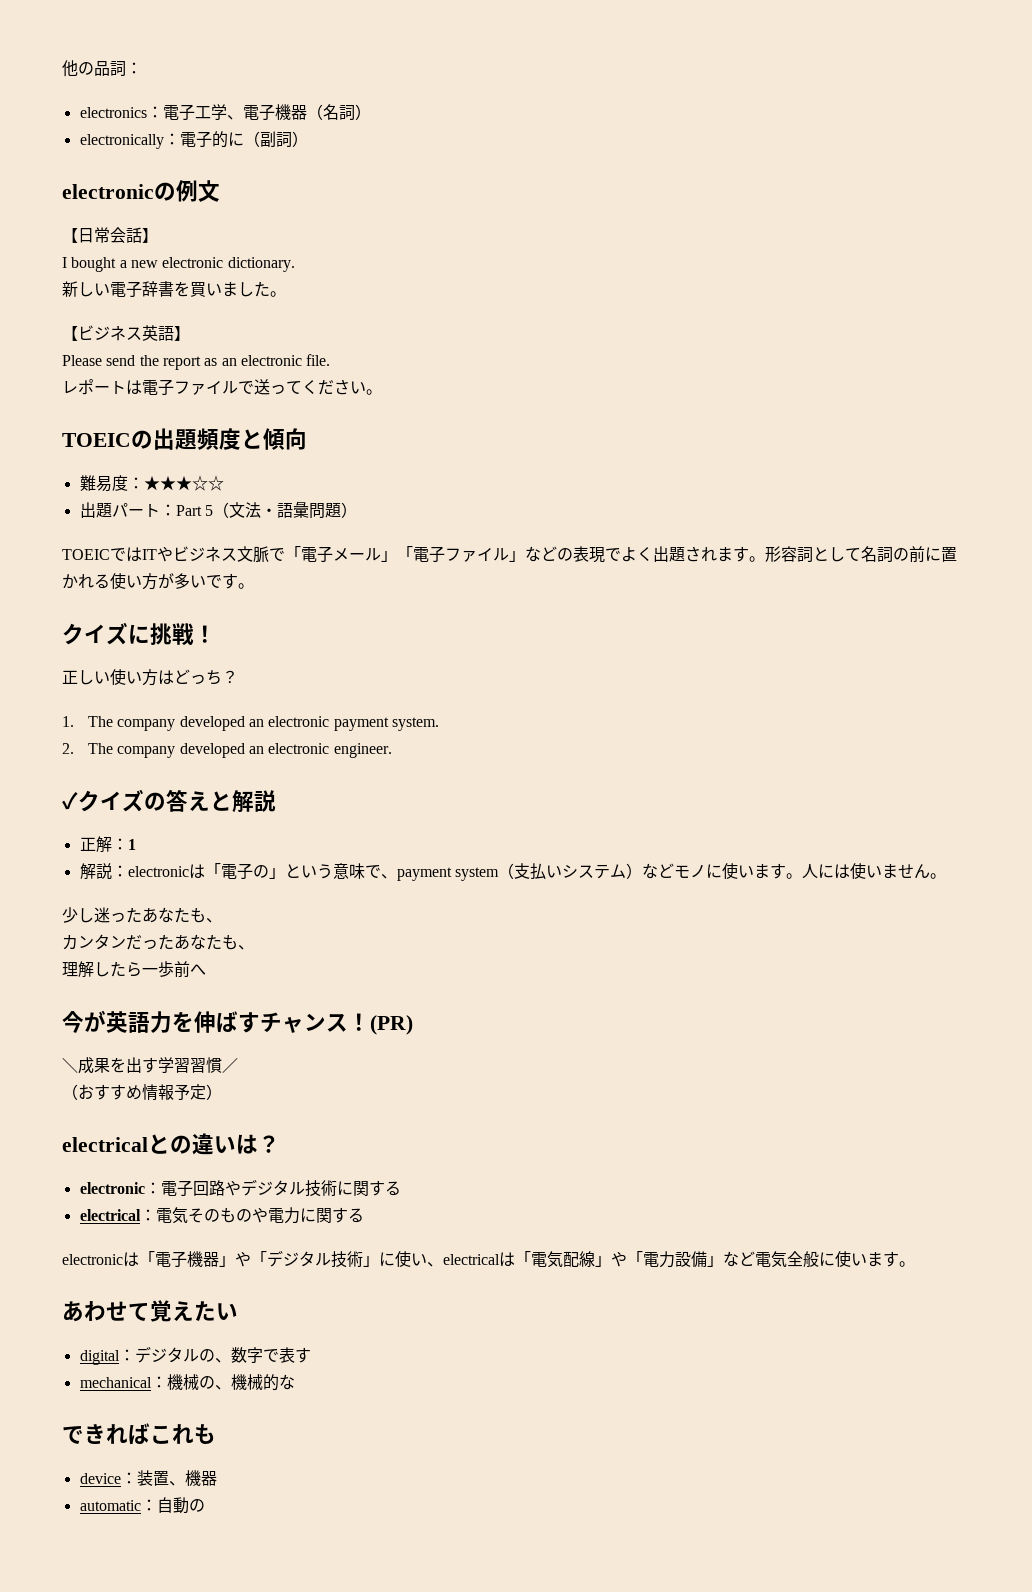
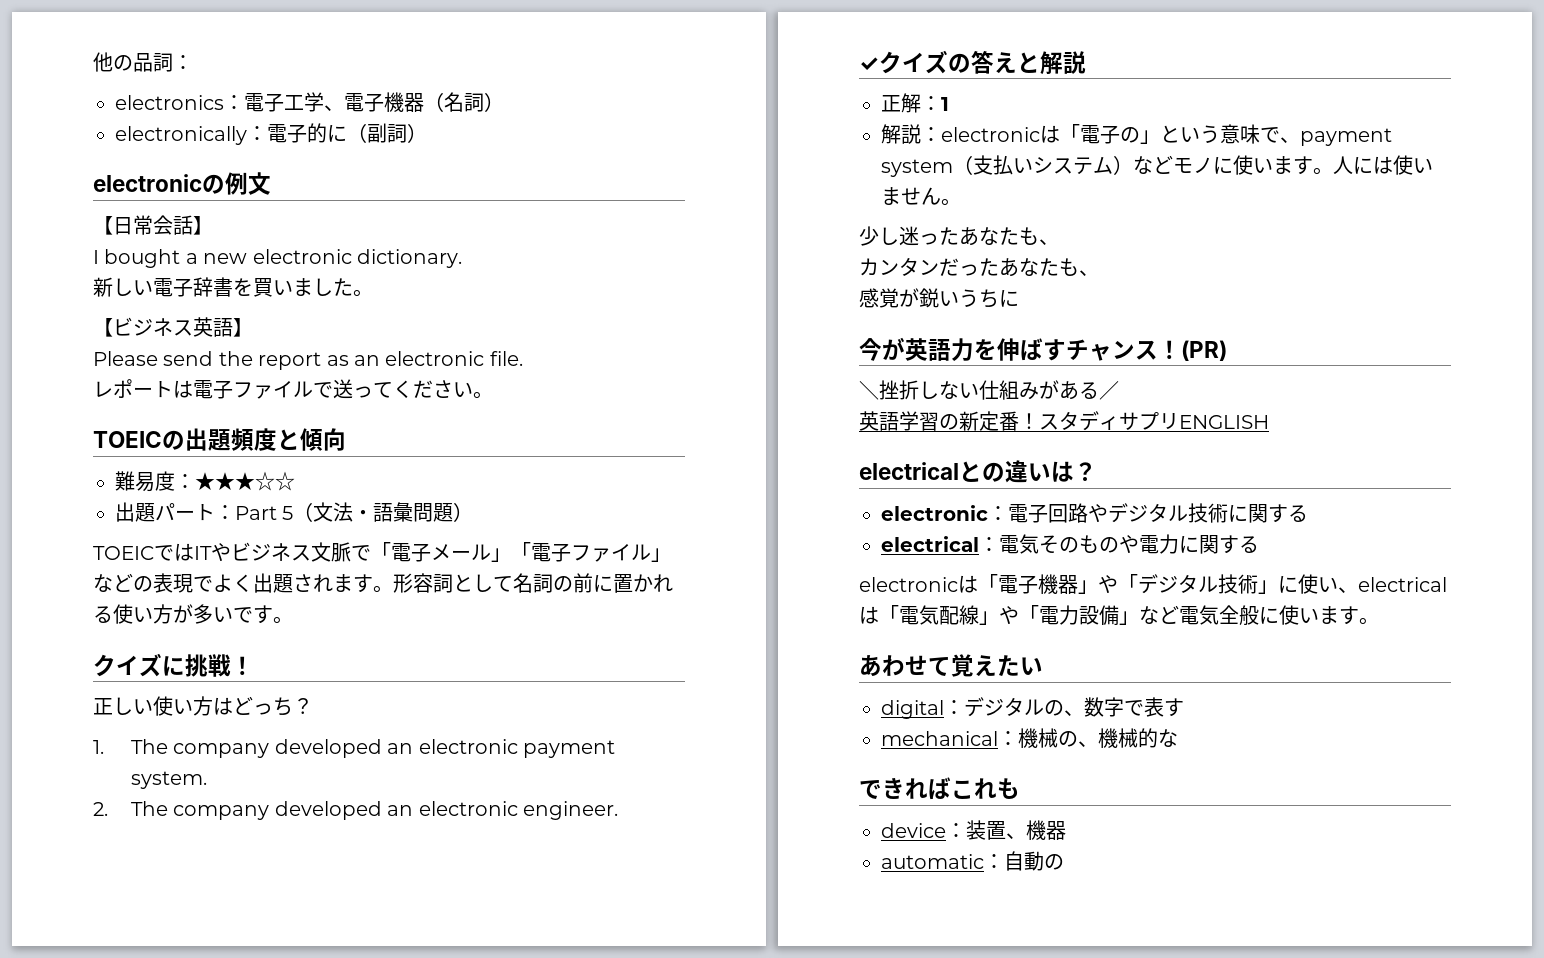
- 理解したら一歩前へ
+ 感覚が鋭いうちに
- ＼成果を出す学習習慣／
- （おすすめ情報予定）
+ ＼挫折しない仕組みがある／
+ 英語学習の新定番！スタディサプリENGLISH

